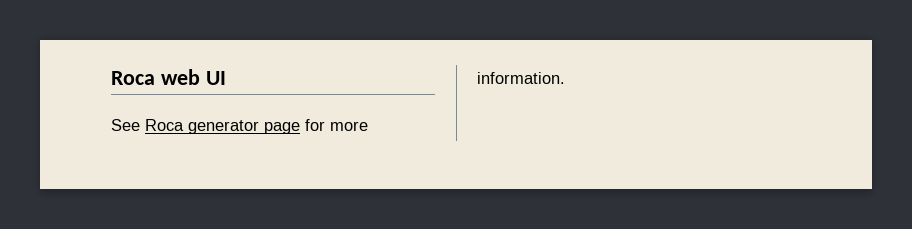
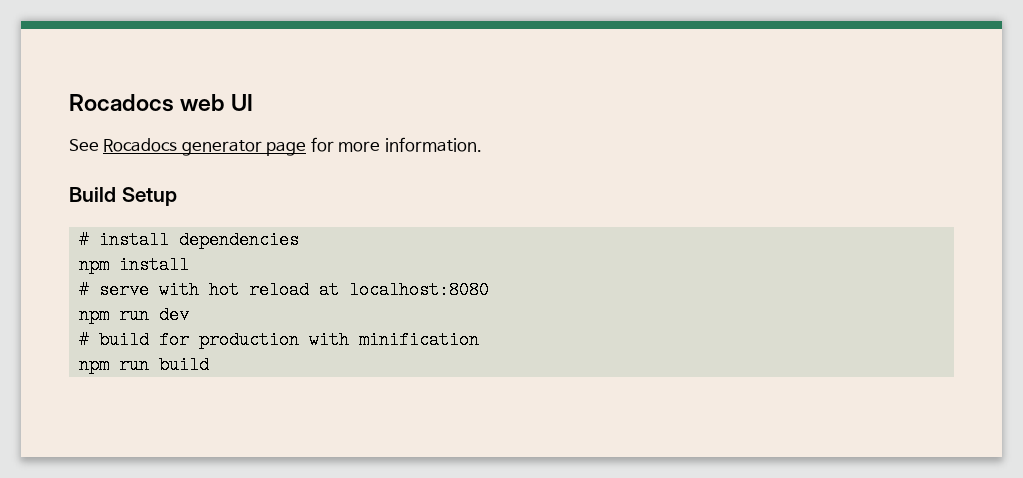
- Roca web UI
+ Rocadocs web UI
- See Roca generator page for more information.
+ See Rocadocs generator page for more information.
+ Build Setup
+ # install dependencies
+ npm install
+ # serve with hot reload at localhost:8080
+ npm run dev
+ # build for production with minification
+ npm run build

